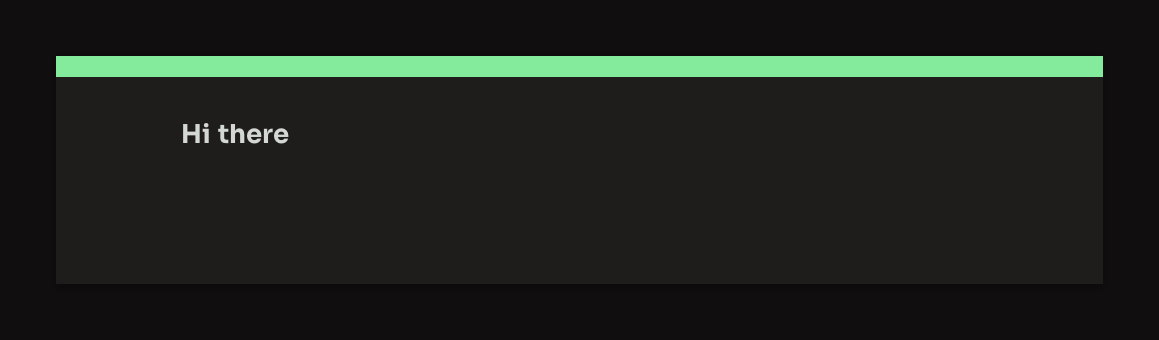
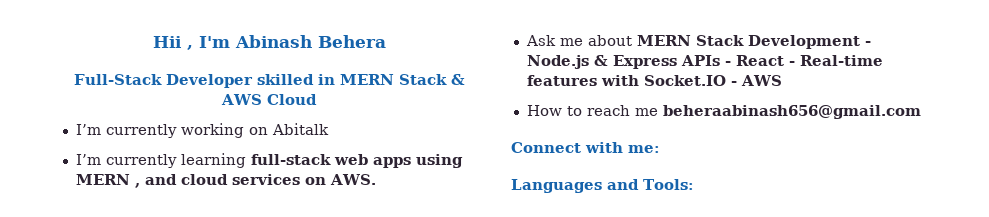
- Hi there
+ Hii , I'm Abinash Behera
+ Full-Stack Developer skilled in MERN Stack & AWS Cloud
+ I’m currently working on Abitalk
+ I’m currently learning full-stack web apps using MERN , and cloud services on AWS.
+ Ask me about MERN Stack Development - Node.js & Express APIs - React - Real-time features with Socket.IO - AWS
+ How to reach me beheraabinash656@gmail.com
+ Connect with me:
+ Languages and Tools:

